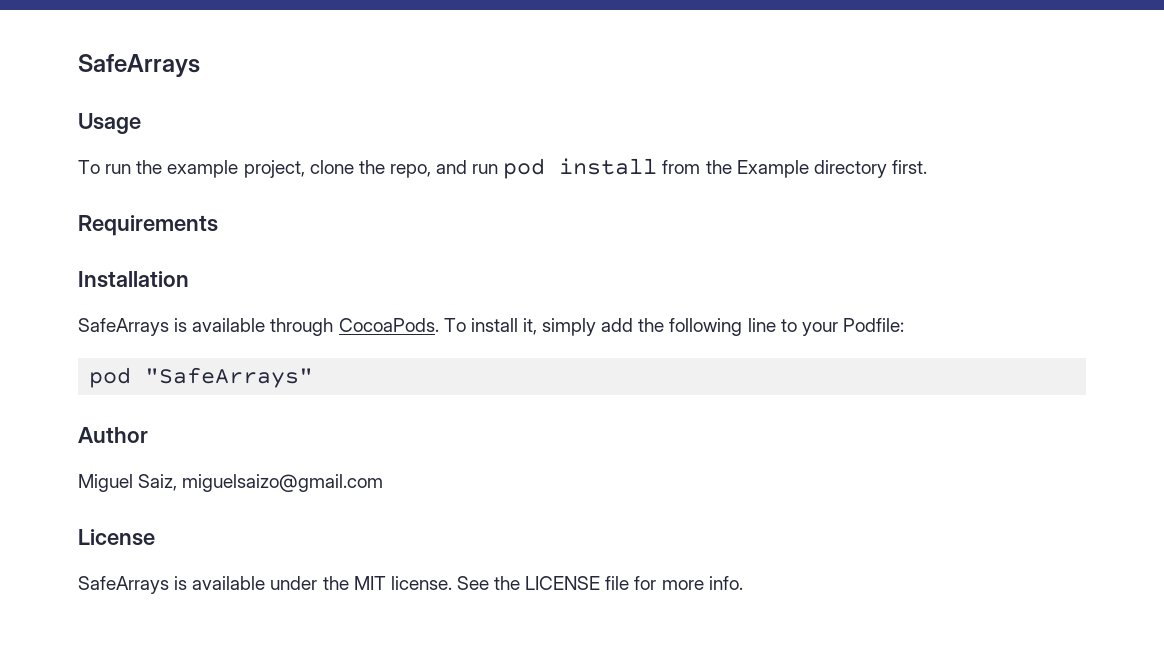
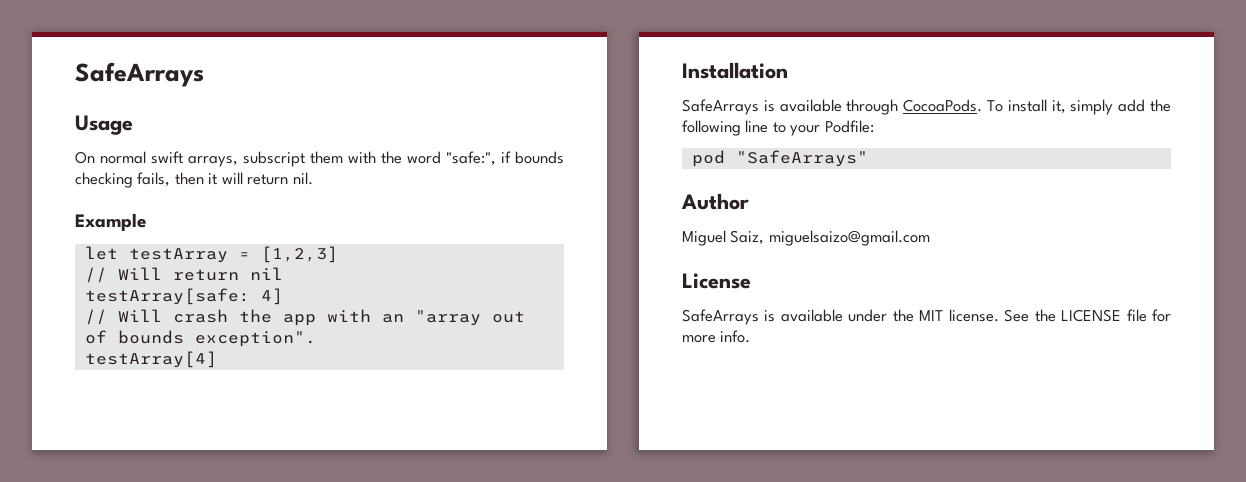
- To run the example project, clone the repo, and run pod install from the Example directory first.
- Requirements
+ On normal swift arrays, subscript them with the word "safe:", if bounds checking fails, then it will return nil.
+ Example
+ let testArray = [1,2,3]
+ // Will return nil
+ testArray[safe: 4]
+ // Will crash the app with an "array out of bounds exception".
+ testArray[4]

